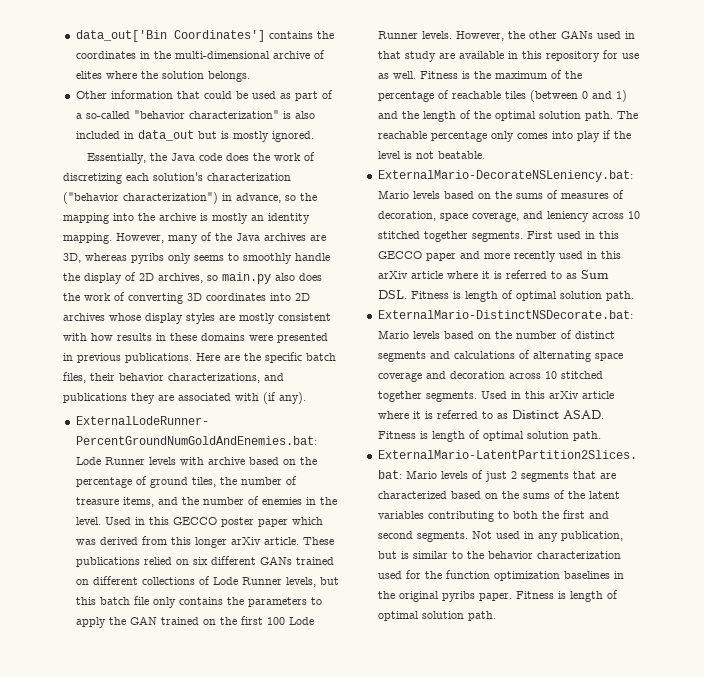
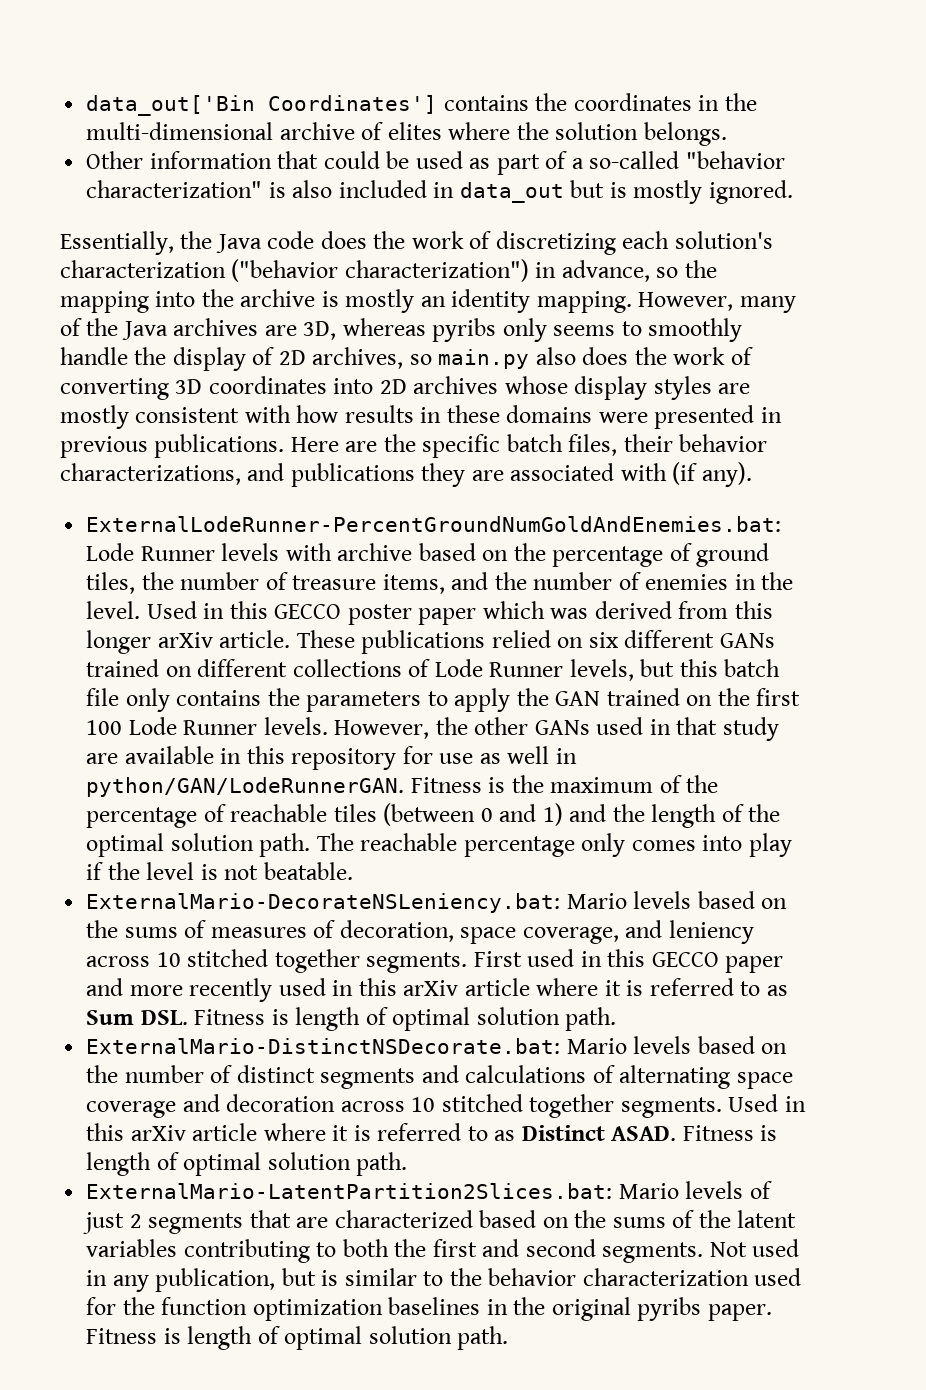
- However, the other GANs used in that study are available in this repository for use as well.
+ However, the other GANs used in that study are available in this repository for use as well in python/GAN/LodeRunnerGAN.

